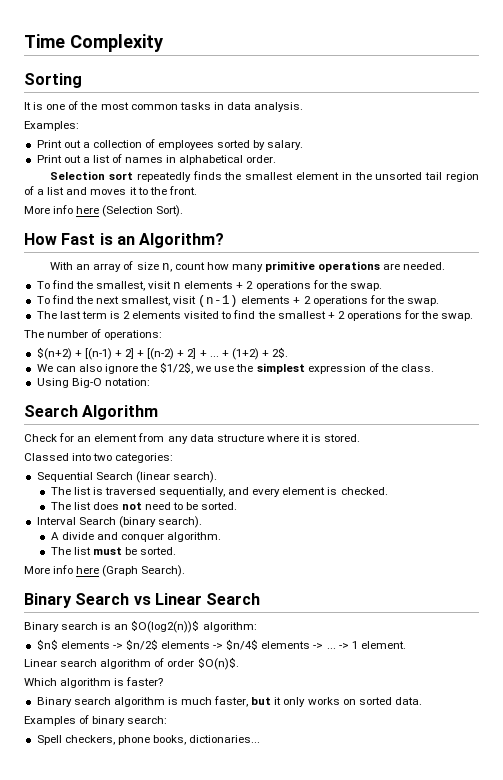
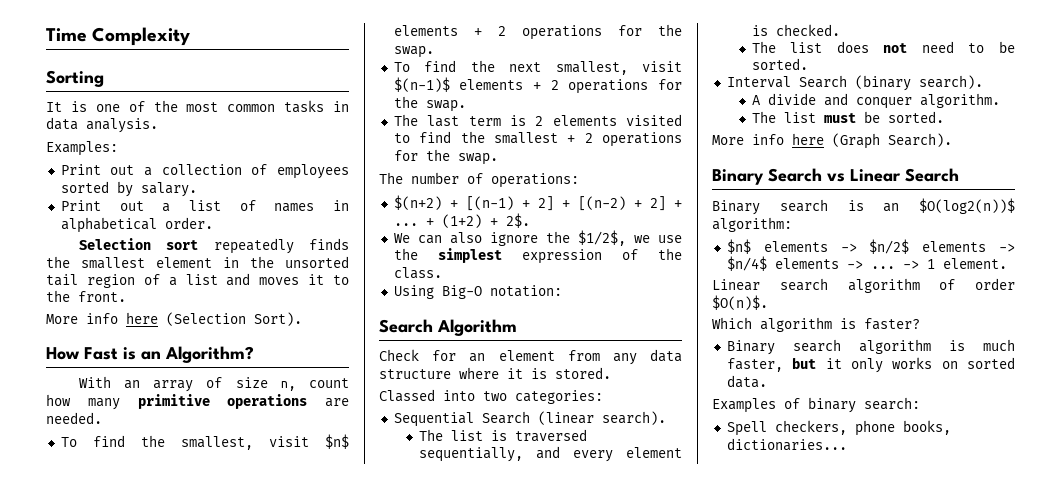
- To find the smallest, visit n elements + 2 operations for the swap.
+ To find the smallest, visit $n$ elements + 2 operations for the swap.
- To find the next smallest, visit (n-1) elements + 2 operations for the swap.
+ To find the next smallest, visit $(n-1)$ elements + 2 operations for the swap.

